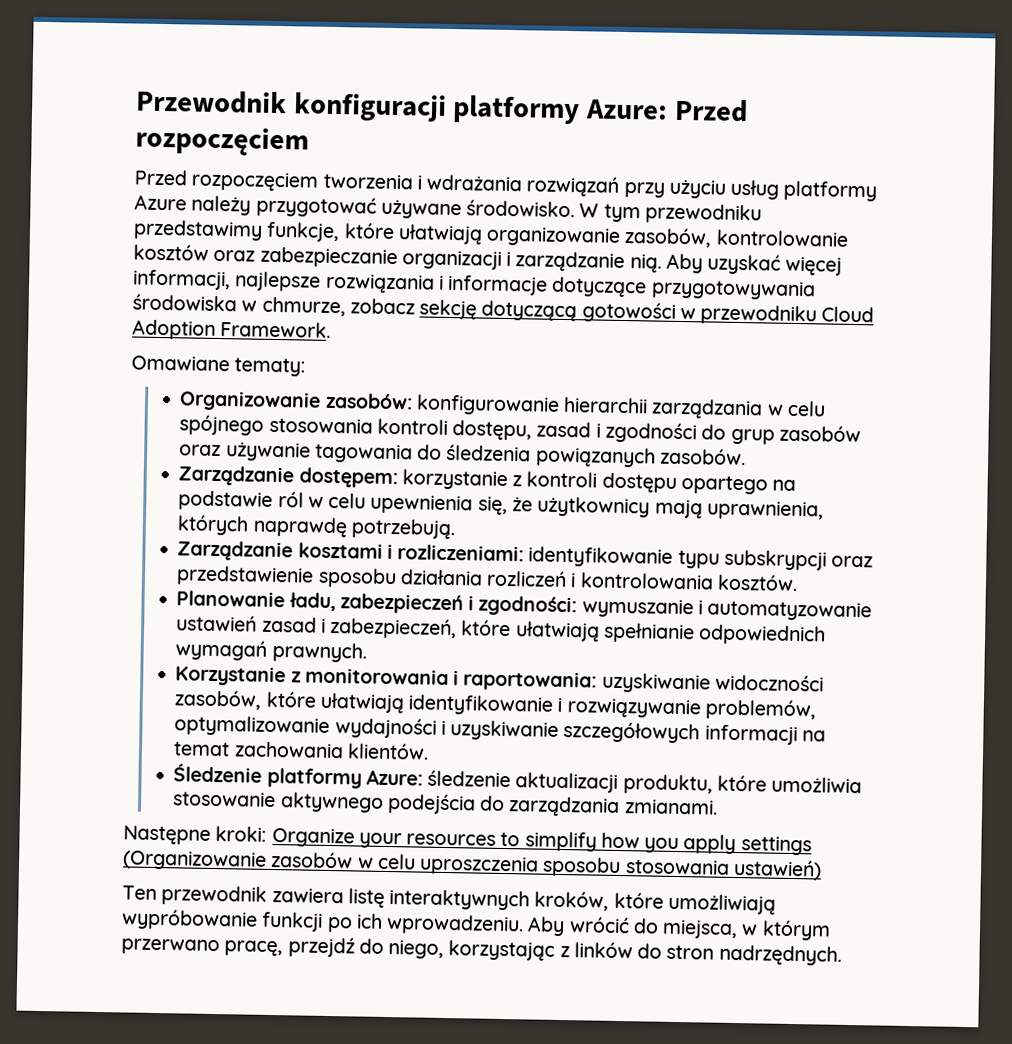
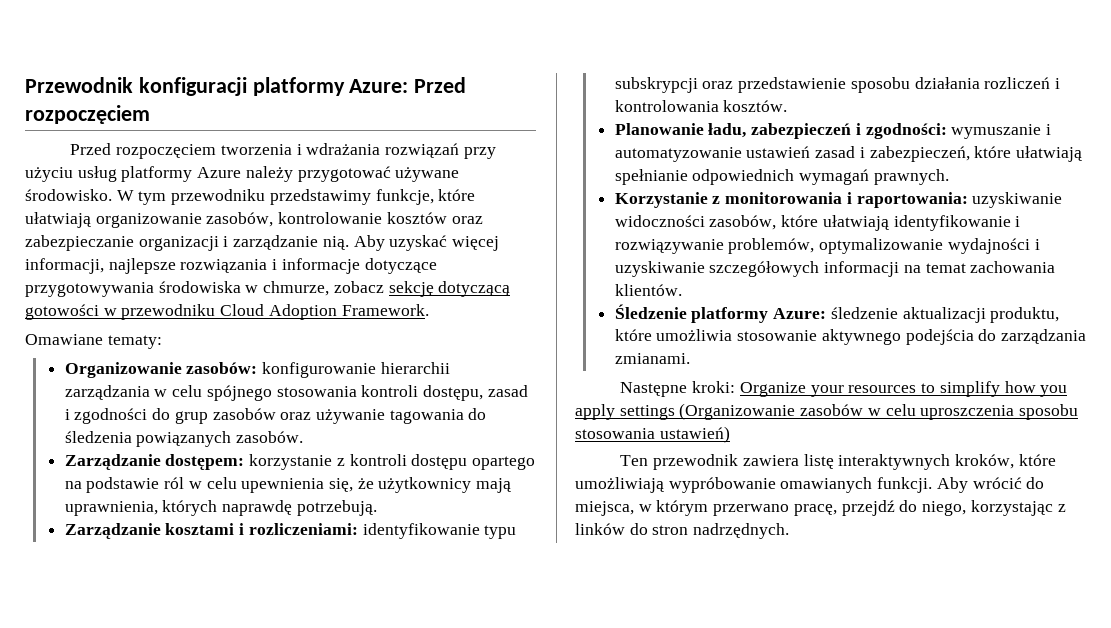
- Ten przewodnik zawiera listę interaktywnych kroków, które umożliwiają wypróbowanie funkcji po ich wprowadzeniu.
+ Ten przewodnik zawiera listę interaktywnych kroków, które umożliwiają wypróbowanie omawianych funkcji.

